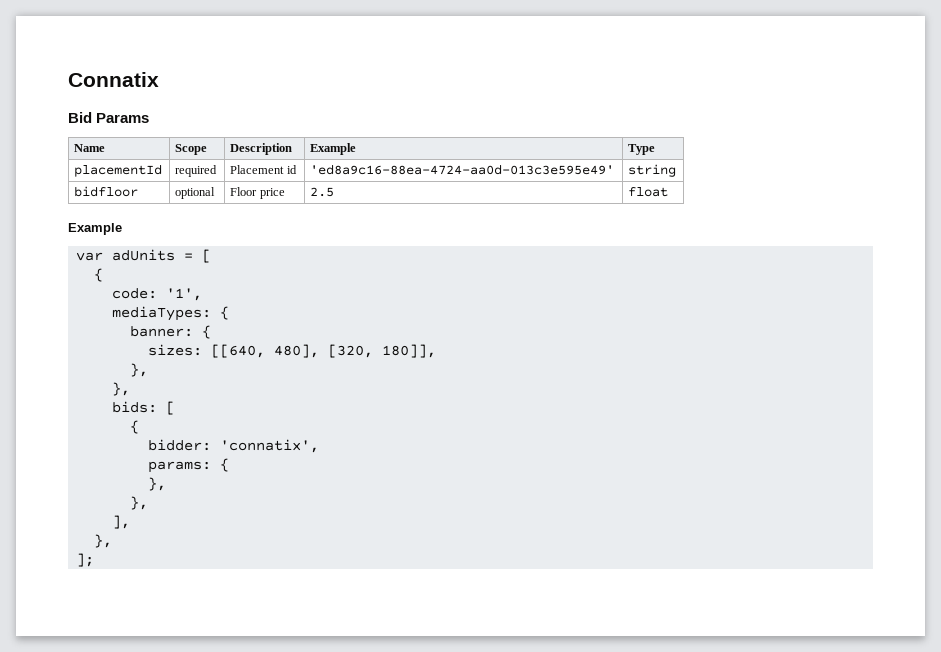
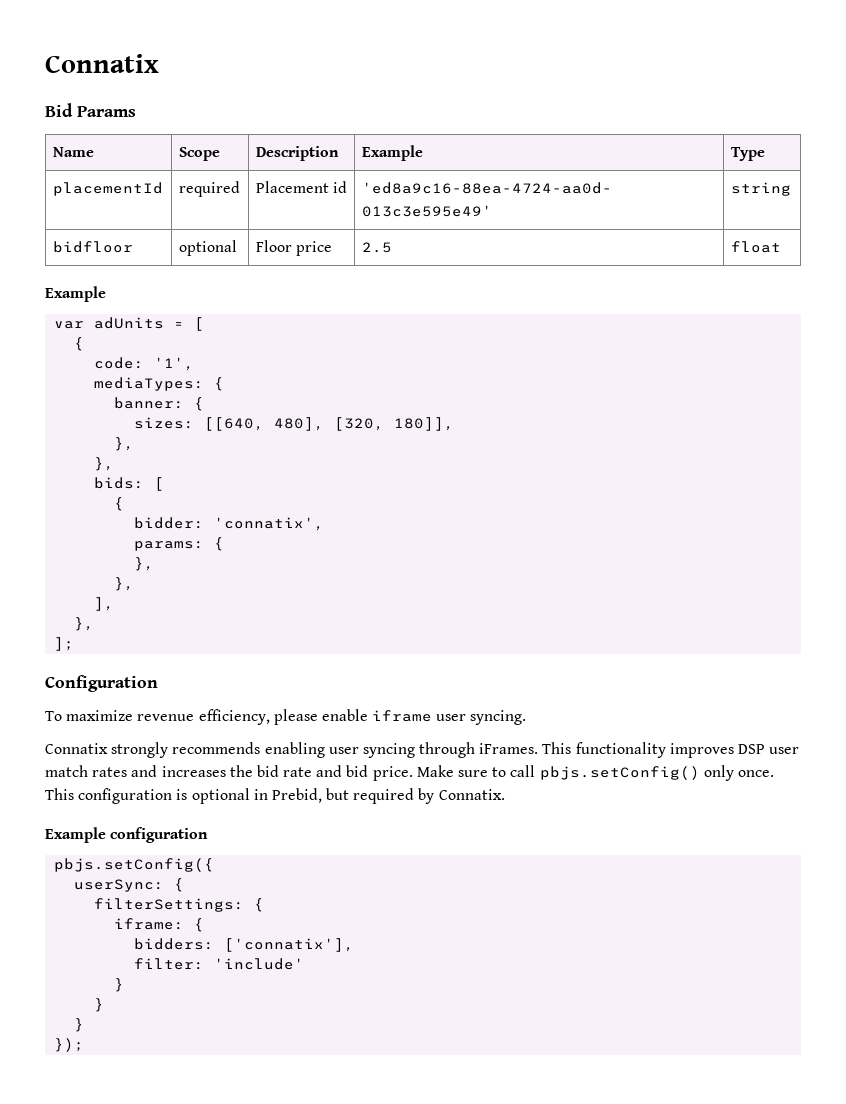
+ Configuration
+ To maximize revenue efficiency, please enable iframe user syncing.
+ Connatix strongly recommends enabling user syncing through iFrames. This functionality improves DSP user match rates and increases the bid rate and bid price. Make sure to call pbjs.setConfig() only once. This configuration is optional in Prebid, but required by Connatix.
+ Example configuration
+ pbjs.setConfig({
+ userSync: {
+ filterSettings: {
+ iframe: {
+ bidders: ['connatix'],
+ filter: 'include'
+ }
+ }
+ }
+ });

